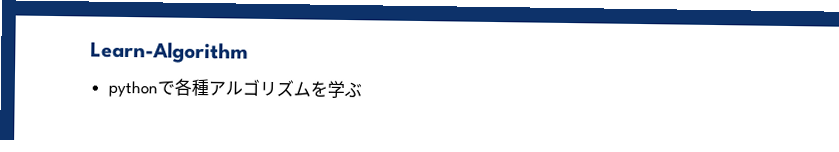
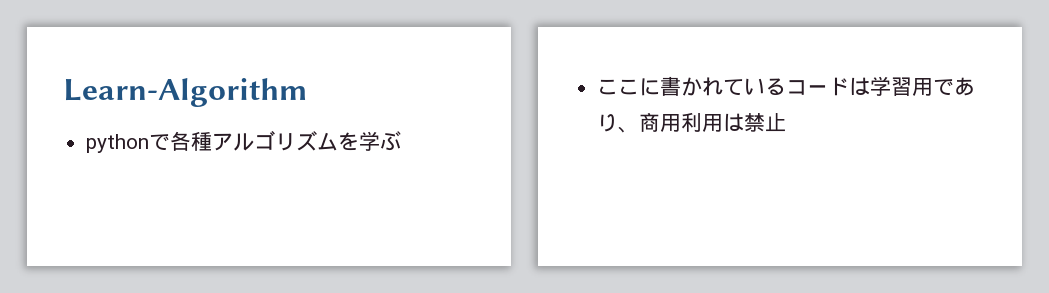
+ ここに書かれているコードは学習用であり、商用利用は禁止

